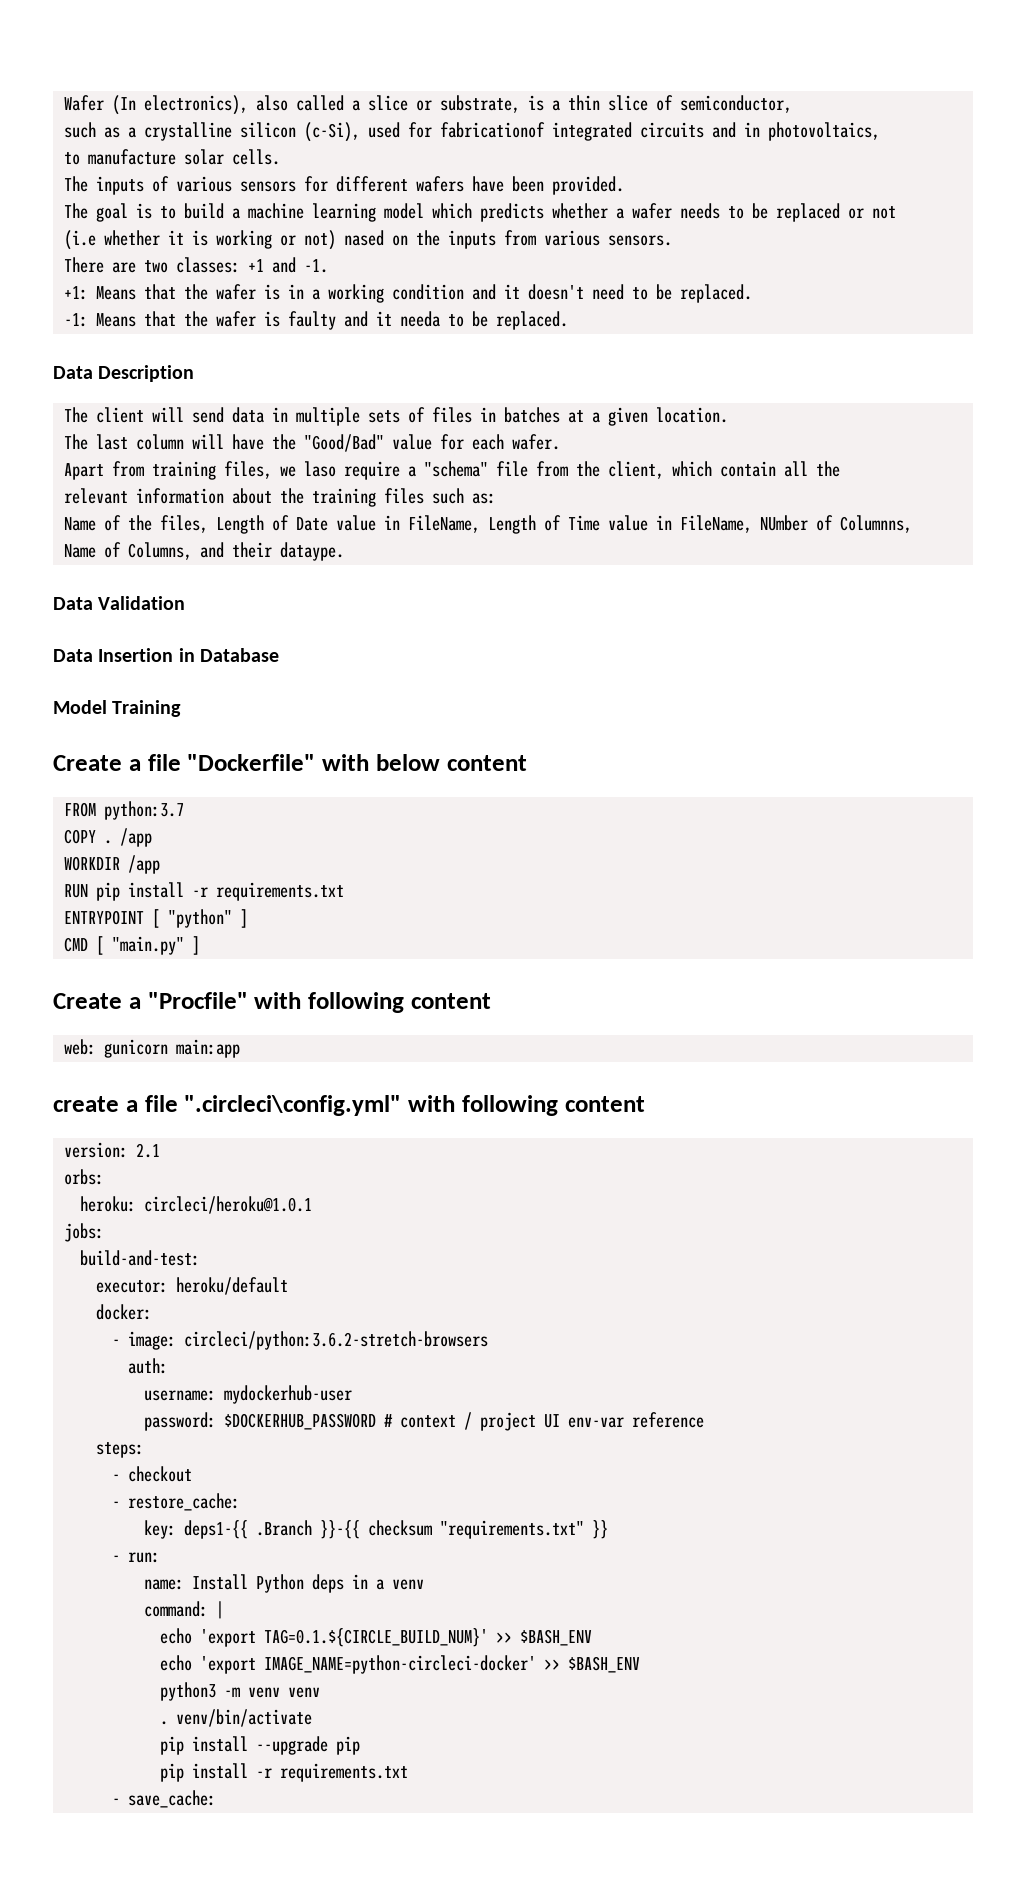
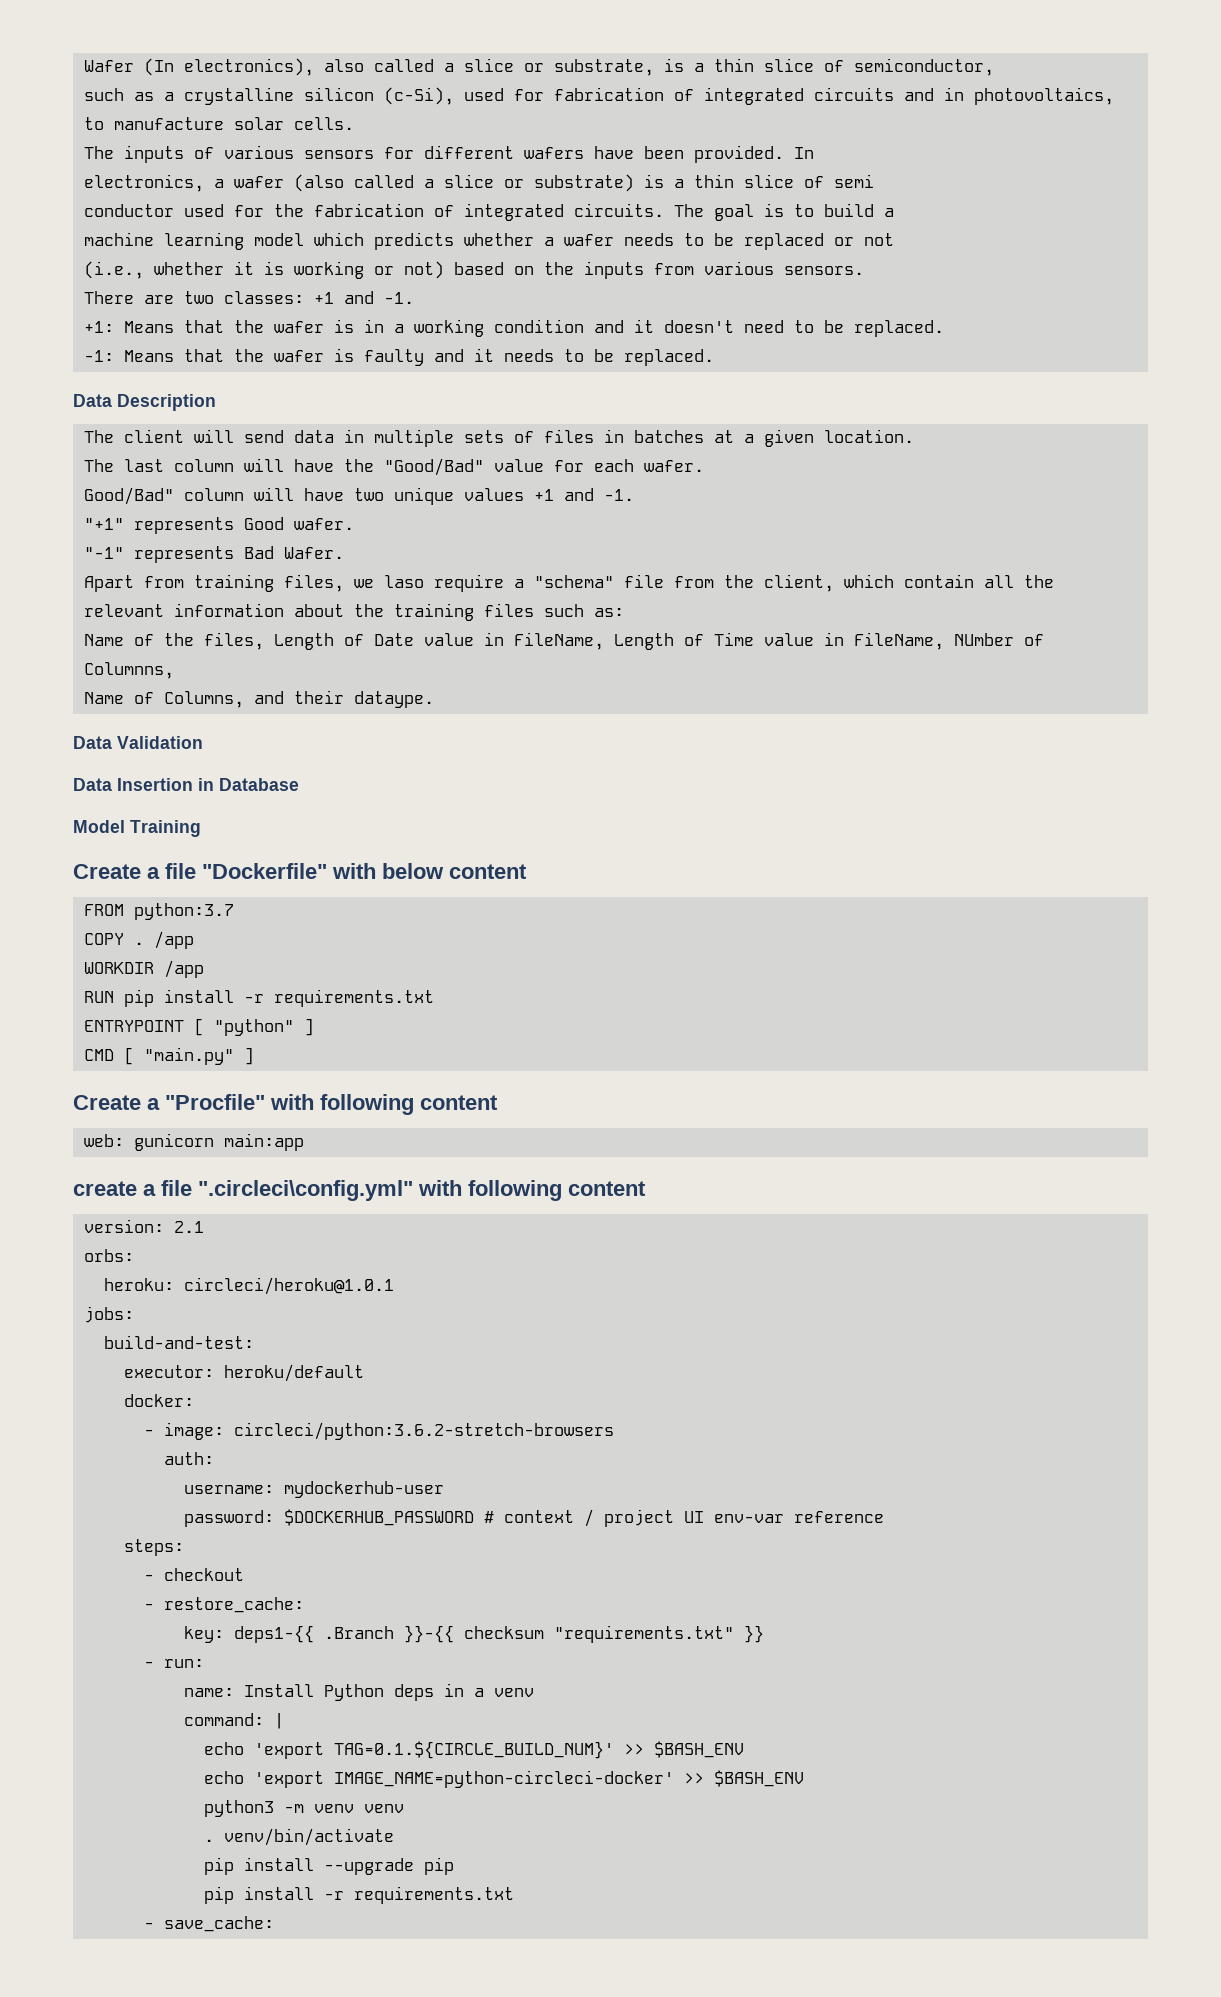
- such as a crystalline silicon (c-Si), used for fabricationof integrated circuits and in photovoltaics,
+ such as a crystalline silicon (c-Si), used for fabrication of integrated circuits and in photovoltaics,
- The inputs of various sensors for different wafers have been provided.
- The goal is to build a machine learning model which predicts whether a wafer needs to be replaced or not
+ The inputs of various sensors for different wafers have been provided. In
+ electronics, a wafer (also called a slice or substrate) is a thin slice of semi
+ conductor used for the fabrication of integrated circuits. The goal is to build a
+ machine learning model which predicts whether a wafer needs to be replaced or not
- (i.e whether it is working or not) nased on the inputs from various sensors.
+ (i.e., whether it is working or not) based on the inputs from various sensors.
- -1: Means that the wafer is faulty and it needa to be replaced.
+ -1: Means that the wafer is faulty and it needs to be replaced.
+ Good/Bad" column will have two unique values +1 and -1.
+ "+1" represents Good wafer.
+ "-1" represents Bad Wafer.

